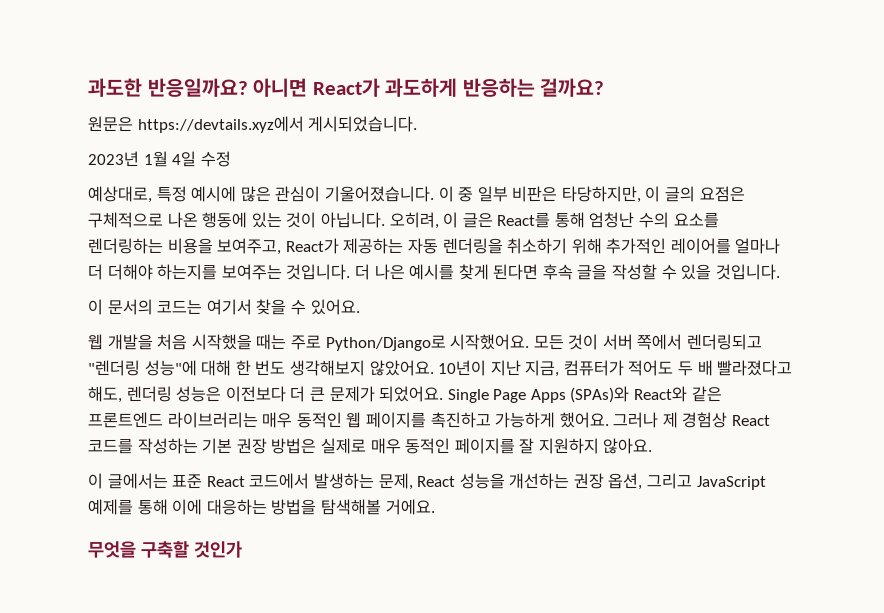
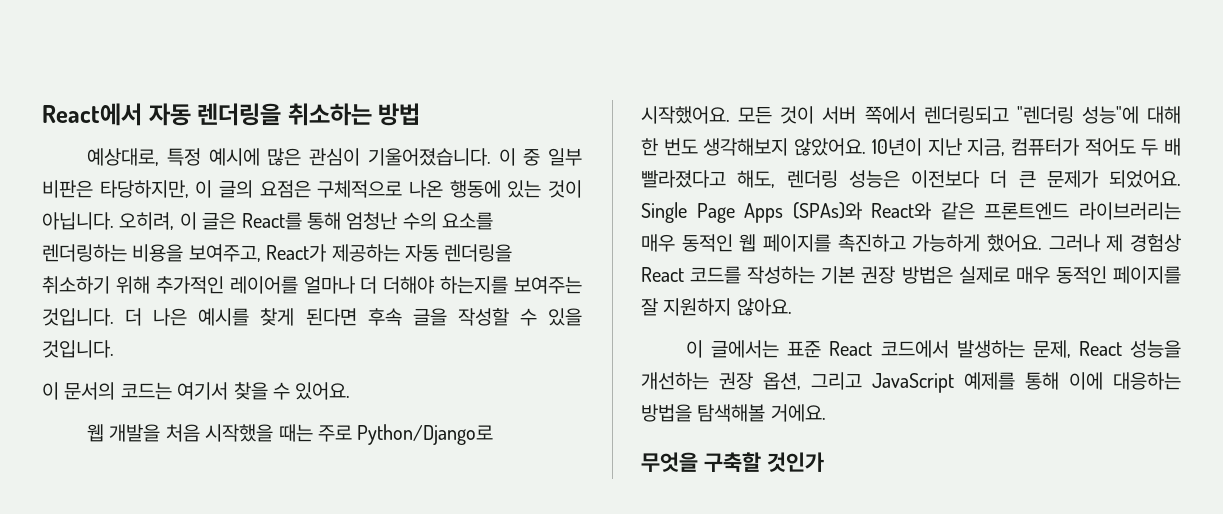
- 과도한 반응일까요? 아니면 React가 과도하게 반응하는 걸까요?
- 원문은 https://devtails.xyz에서 게시되었습니다.
- 2023년 1월 4일 수정
+ React에서 자동 렌더링을 취소하는 방법

